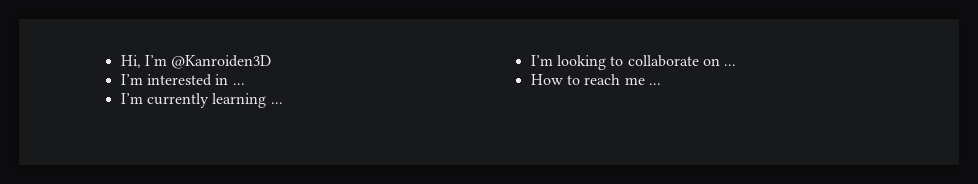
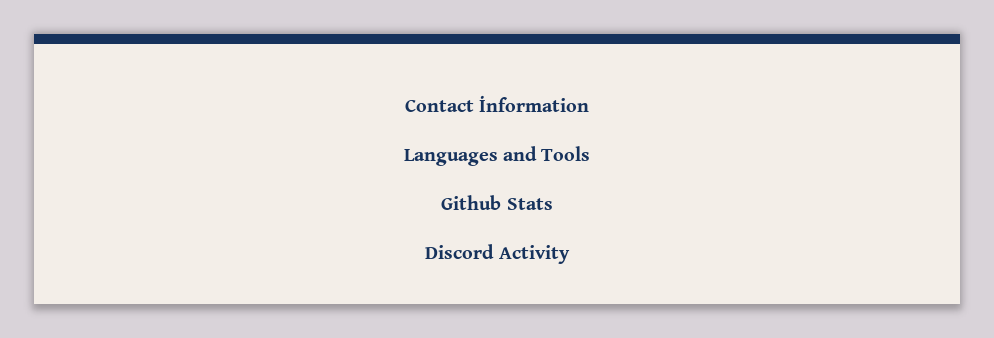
- Hi, I’m @Kanroiden3D
- I’m interested in ...
- I’m currently learning ...
- I’m looking to collaborate on ...
- How to reach me ...
+ Contact İnformation
+ Languages and Tools
+ Github Stats
+ Discord Activity

